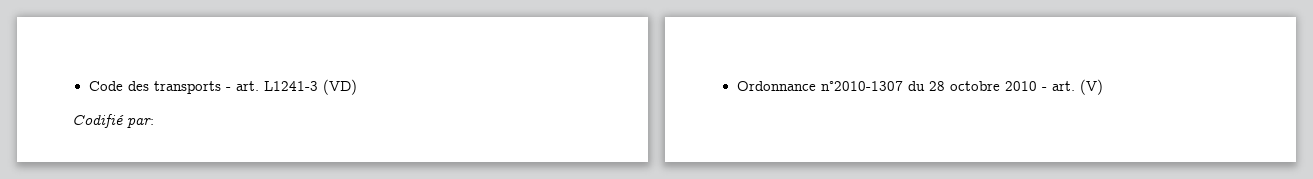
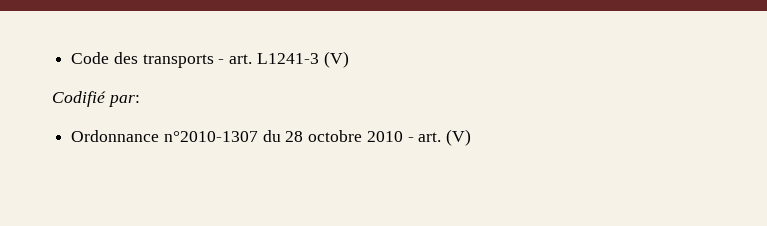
- Code des transports - art. L1241-3 (VD)
+ Code des transports - art. L1241-3 (V)

